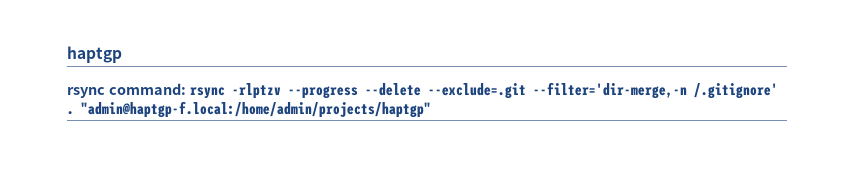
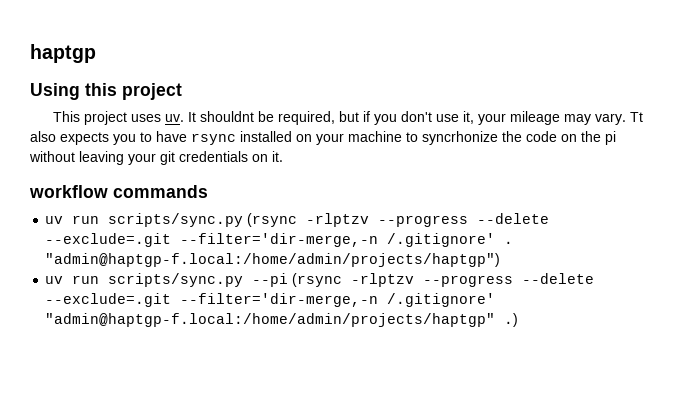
- rsync command: rsync -rlptzv --progress --delete --exclude=.git --filter='dir-merge,-n /.gitignore' .
+ Using this project
+ This project uses uv. It shouldnt be required, but if you don't use it, your mileage may vary. Tt also expects you to have rsync installed on your machine to syncrhonize the code on the pi without leaving your git credentials on it.
+ workflow commands
+ uv run scripts/sync.py (rsync -rlptzv --progress --delete --exclude=.git --filter='dir-merge,-n /.gitignore' .
- "admin@haptgp-f.local:/home/admin/projects/haptgp"
+ "admin@haptgp-f.local:/home/admin/projects/haptgp")
+ uv run scripts/sync.py --pi (rsync -rlptzv --progress --delete --exclude=.git --filter='dir-merge,-n /.gitignore' "admin@haptgp-f.local:/home/admin/projects/haptgp" .)

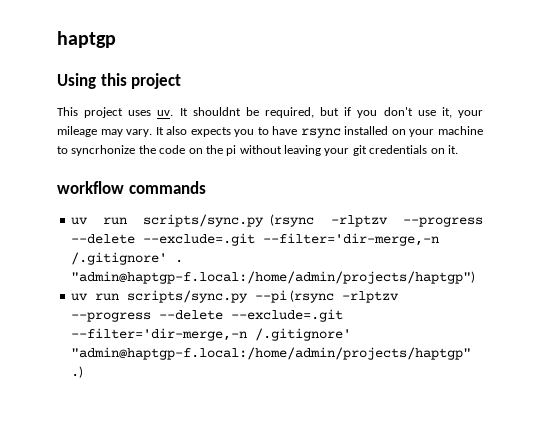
- Tt also expects you to have rsync installed on your machine to syncrhonize the code on the pi without leaving your git credentials on it.
+ It also expects you to have rsync installed on your machine to syncrhonize the code on the pi without leaving your git credentials on it.

